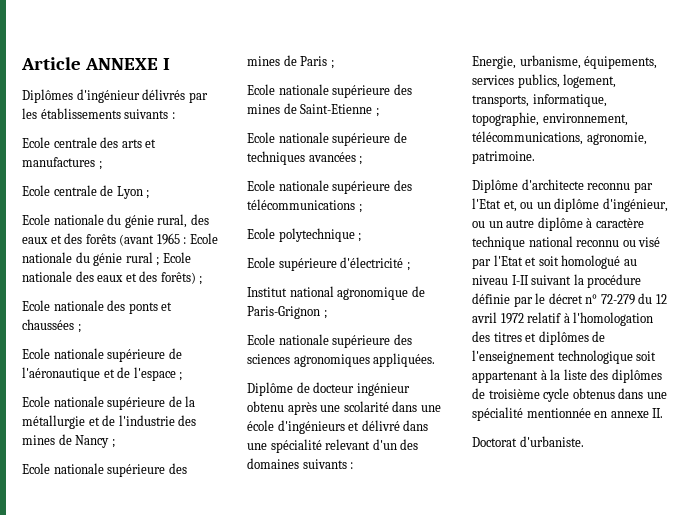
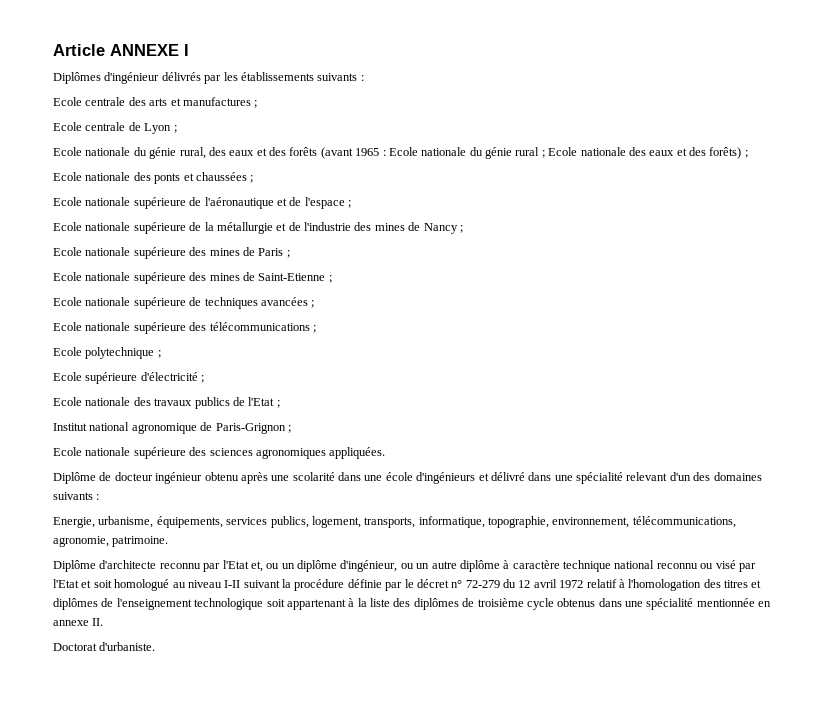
+ Ecole nationale des travaux publics de l'Etat ;

